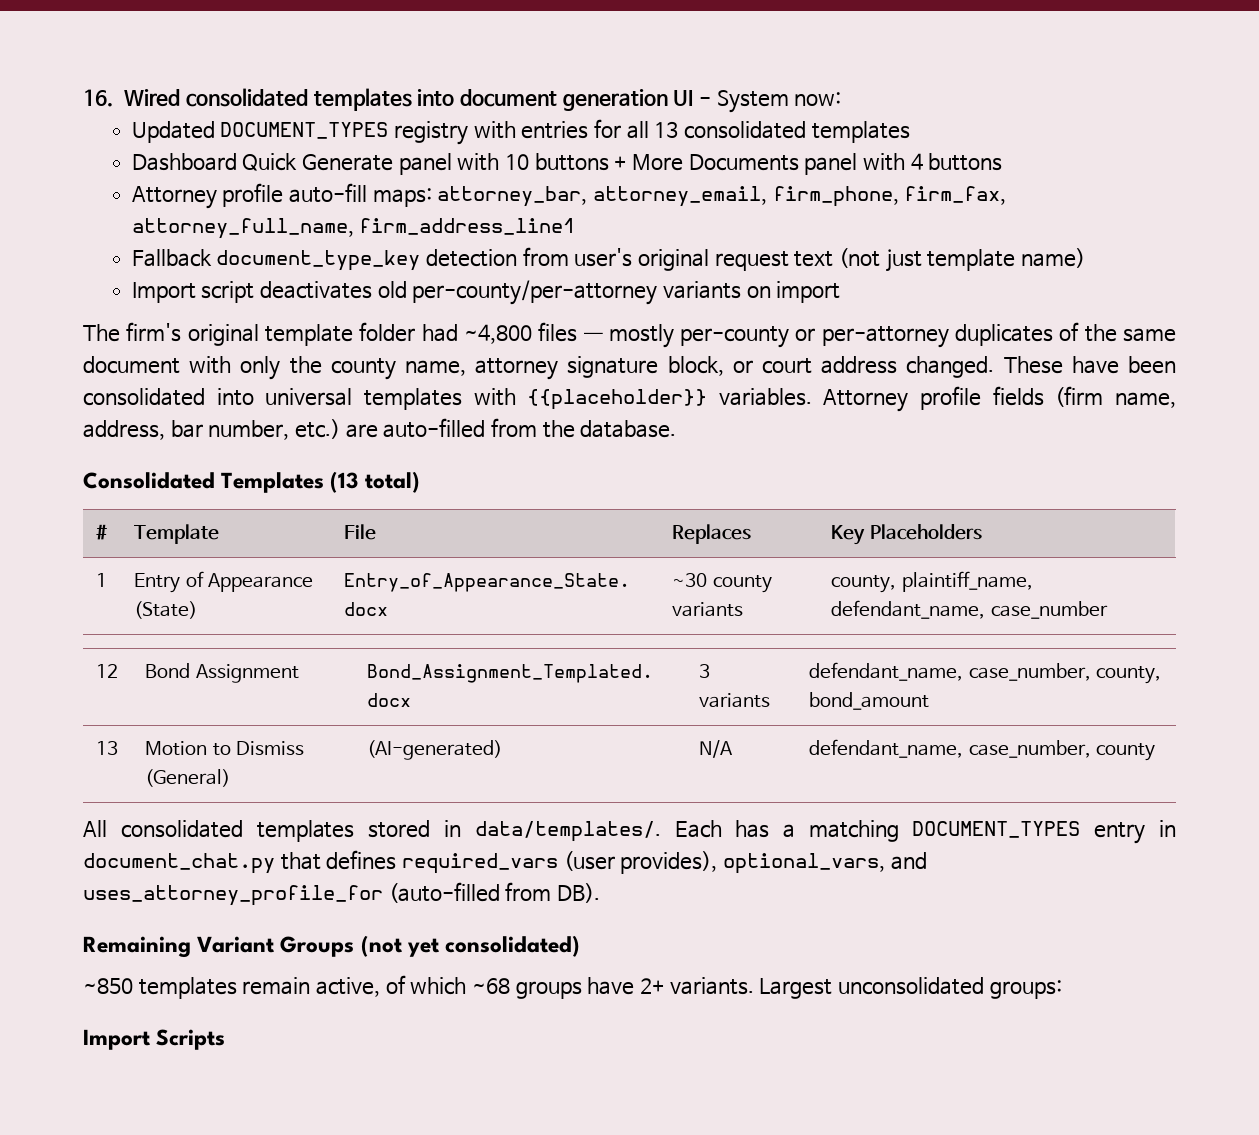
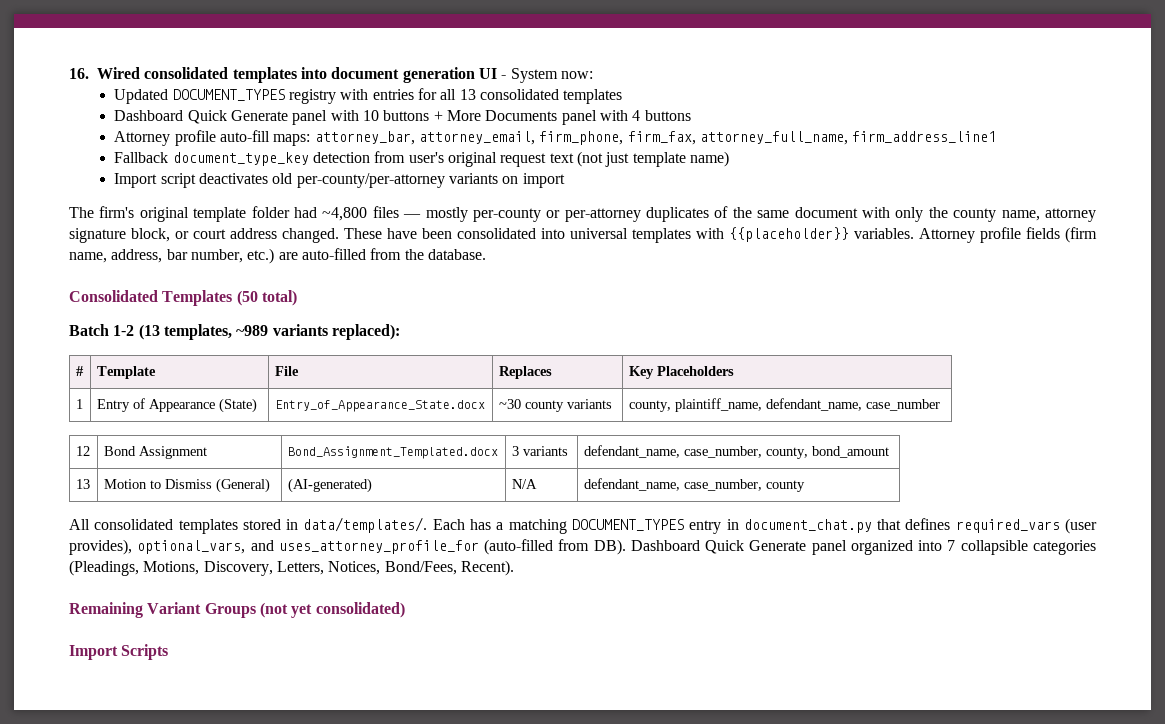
- Consolidated Templates (13 total)
+ Consolidated Templates (50 total)
+ Batch 1-2 (13 templates, ~989 variants replaced):
- Each has a matching DOCUMENT_TYPES entry in document_chat.py that defines required_vars (user provides), optional_vars, and uses_attorney_profile_for (auto-filled from DB).
+ Each has a matching DOCUMENT_TYPES entry in document_chat.py that defines required_vars (user provides), optional_vars, and uses_attorney_profile_for (auto-filled from DB). Dashboard Quick Generate panel organized into 7 collapsible categories (Pleadings, Motions, Discovery, Letters, Notices, Bond/Fees, Recent).
- ~850 templates remain active, of which ~68 groups have 2+ variants. Largest unconsolidated groups:

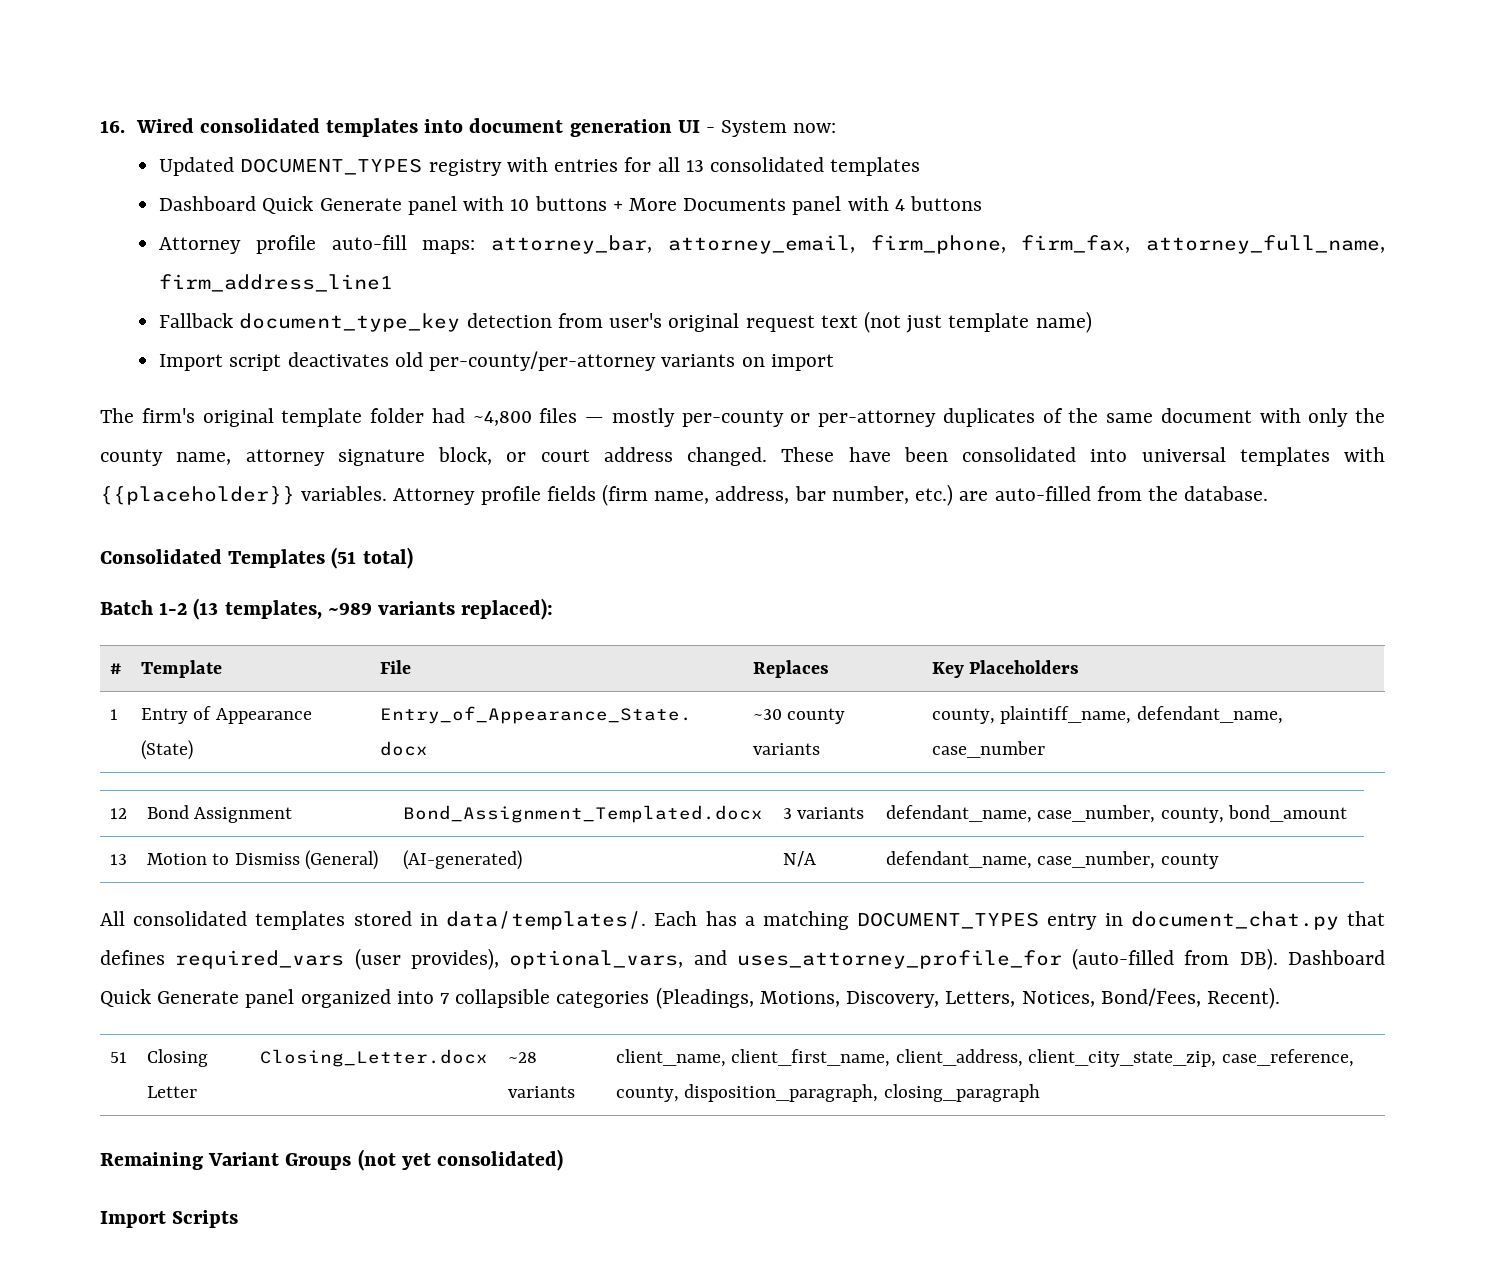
- Consolidated Templates (50 total)
+ Consolidated Templates (51 total)
+ 51 | Closing Letter | Closing_Letter.docx | ~28 variants | client_name, client_first_name, client_address, client_city_state_zip, case_reference, county, disposition_paragraph, closing_paragraph

